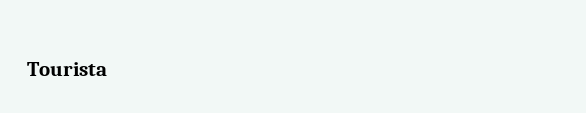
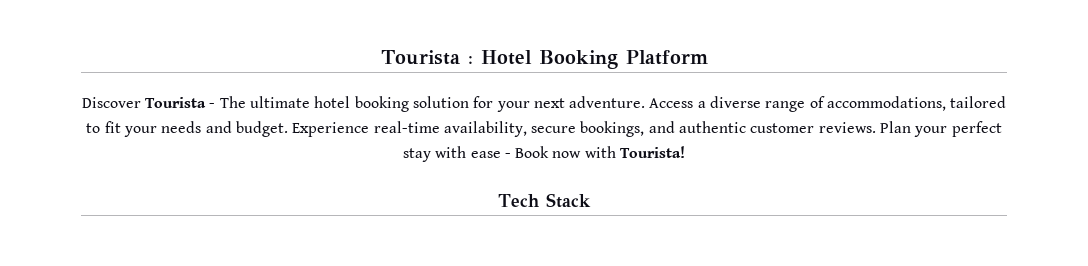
- Tourista
+ Tourista : Hotel Booking Platform
+ Discover Tourista - The ultimate hotel booking solution for your next adventure. Access a diverse range of accommodations, tailored to fit your needs and budget. Experience real-time availability, secure bookings, and authentic customer reviews. Plan your perfect stay with ease - Book now with Tourista!
+ Tech Stack

